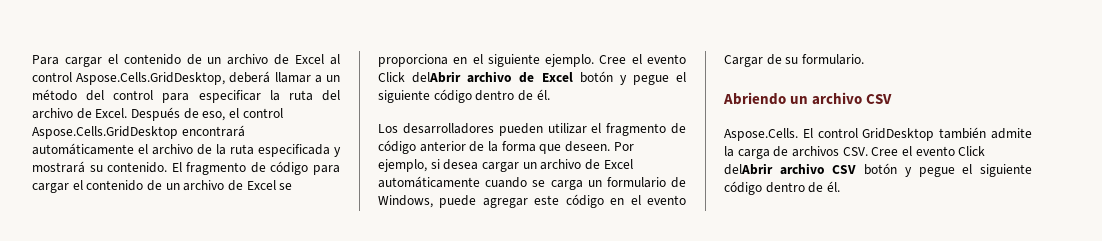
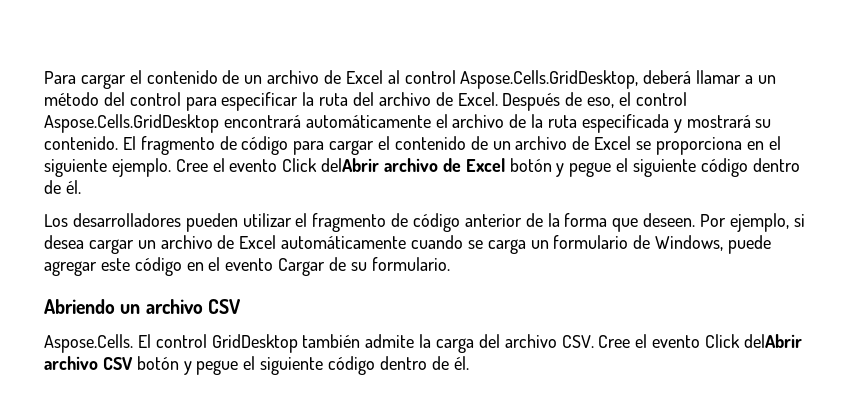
- Aspose.Cells. El control GridDesktop también admite la carga de archivos CSV. Cree el evento Click delAbrir archivo CSV botón y pegue el siguiente código dentro de él.
+ Aspose.Cells. El control GridDesktop también admite la carga del archivo CSV. Cree el evento Click delAbrir archivo CSV botón y pegue el siguiente código dentro de él.

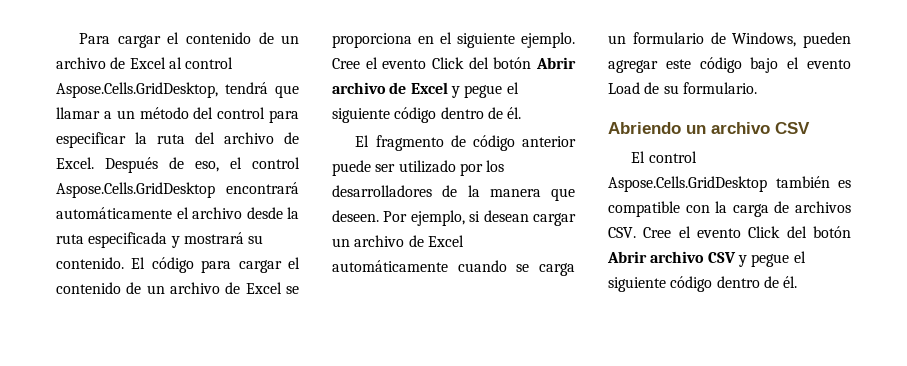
- Para cargar el contenido de un archivo de Excel al control Aspose.Cells.GridDesktop, deberá llamar a un método del control para especificar la ruta del archivo de Excel.
+ Para cargar el contenido de un archivo de Excel al control Aspose.Cells.GridDesktop, tendrá que llamar a un método del control para especificar la ruta del archivo de Excel.
- Después de eso, el control Aspose.Cells.GridDesktop encontrará automáticamente el archivo de la ruta especificada y mostrará su contenido.
+ Después de eso, el control Aspose.Cells.GridDesktop encontrará automáticamente el archivo desde la ruta especificada y mostrará su contenido.
- El fragmento de código para cargar el contenido de un archivo de Excel se proporciona en el siguiente ejemplo.
+ El código para cargar el contenido de un archivo de Excel se proporciona en el siguiente ejemplo.
- Cree el evento Click delAbrir archivo de Excel botón y pegue el siguiente código dentro de él.
+ Cree el evento Click del botón Abrir archivo de Excel y pegue el siguiente código dentro de él.
- Los desarrolladores pueden utilizar el fragmento de código anterior de la forma que deseen.
+ El fragmento de código anterior puede ser utilizado por los desarrolladores de la manera que deseen.
- Por ejemplo, si desea cargar un archivo de Excel automáticamente cuando se carga un formulario de Windows, puede agregar este código en el evento Cargar de su formulario.
+ Por ejemplo, si desean cargar un archivo de Excel automáticamente cuando se carga un formulario de Windows, pueden agregar este código bajo el evento Load de su formulario.
- Aspose.Cells. El control GridDesktop también admite la carga del archivo CSV. Cree el evento Click delAbrir archivo CSV botón y pegue el siguiente código dentro de él.
+ El control Aspose.Cells.GridDesktop también es compatible con la carga de archivos CSV. Cree el evento Click del botón Abrir archivo CSV y pegue el siguiente código dentro de él.

